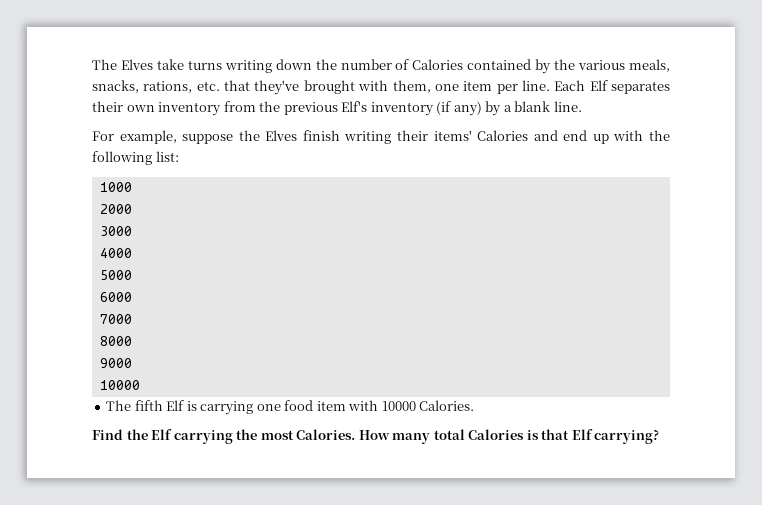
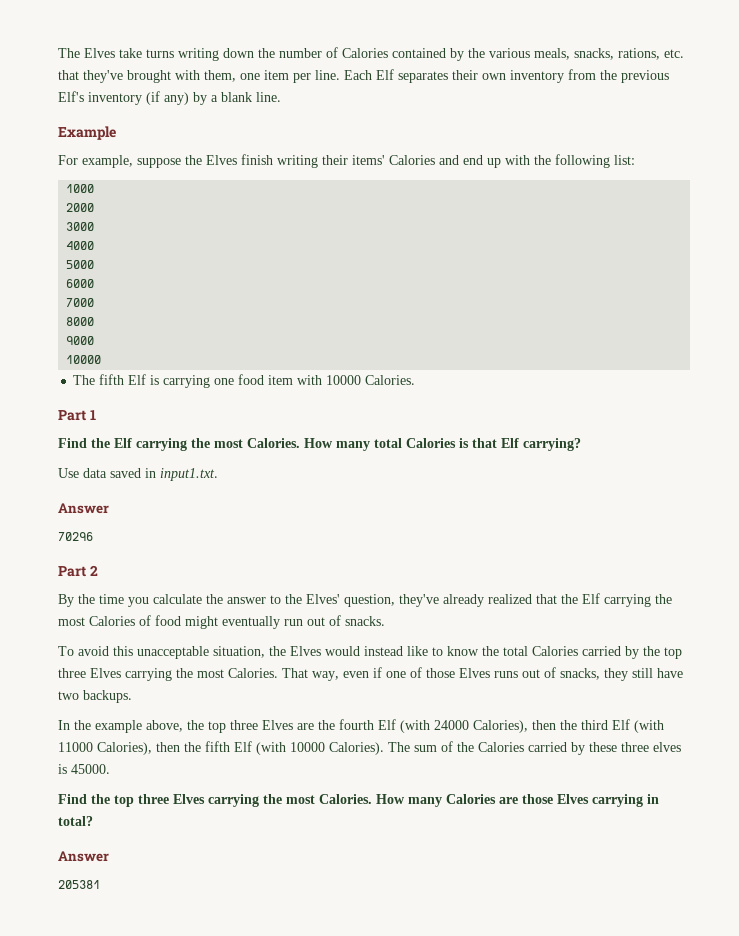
+ Example
+ Part 1
+ Use data saved in input1.txt.
+ Answer
+ 70296
+ Part 2
+ By the time you calculate the answer to the Elves' question, they've already realized that the Elf carrying the most Calories of food might eventually run out of snacks.
+ To avoid this unacceptable situation, the Elves would instead like to know the total Calories carried by the top three Elves carrying the most Calories. That way, even if one of those Elves runs out of snacks, they still have two backups.
+ In the example above, the top three Elves are the fourth Elf (with 24000 Calories), then the third Elf (with 11000 Calories), then the fifth Elf (with 10000 Calories). The sum of the Calories carried by these three elves is 45000.
+ Find the top three Elves carrying the most Calories. How many Calories are those Elves carrying in total?
+ Answer
+ 205381

